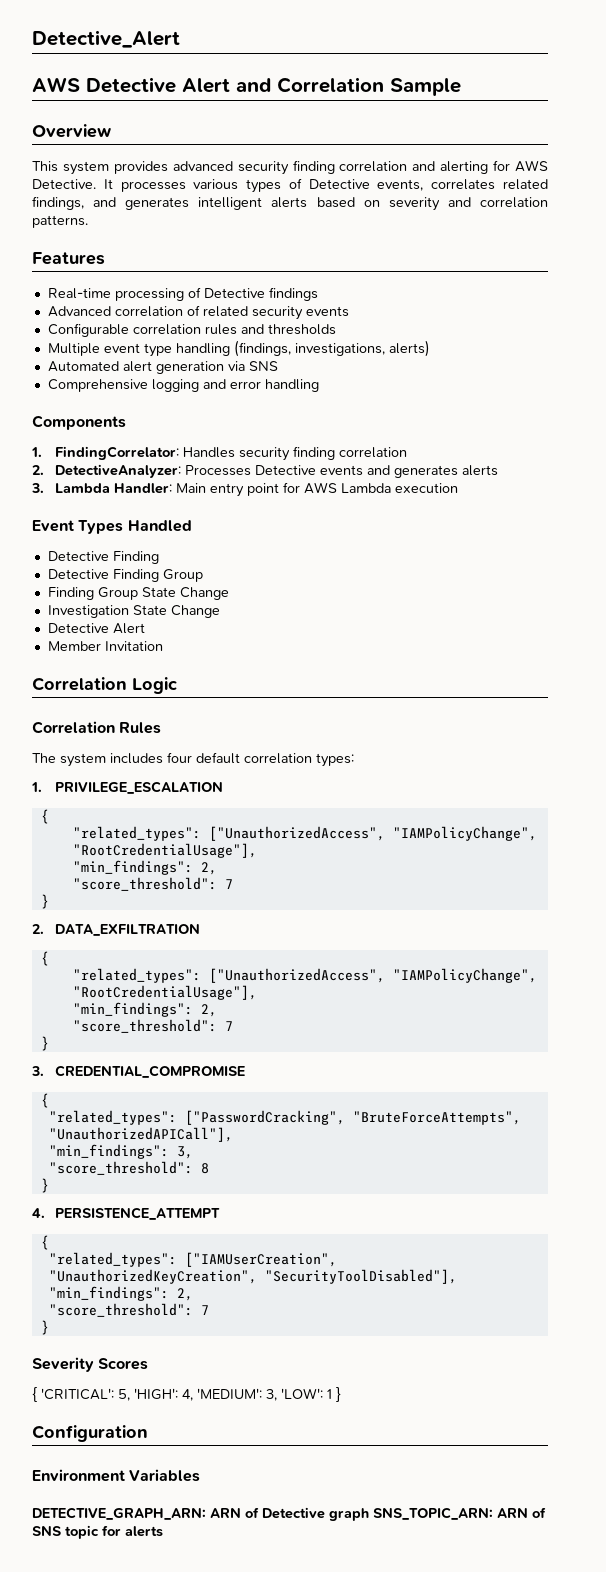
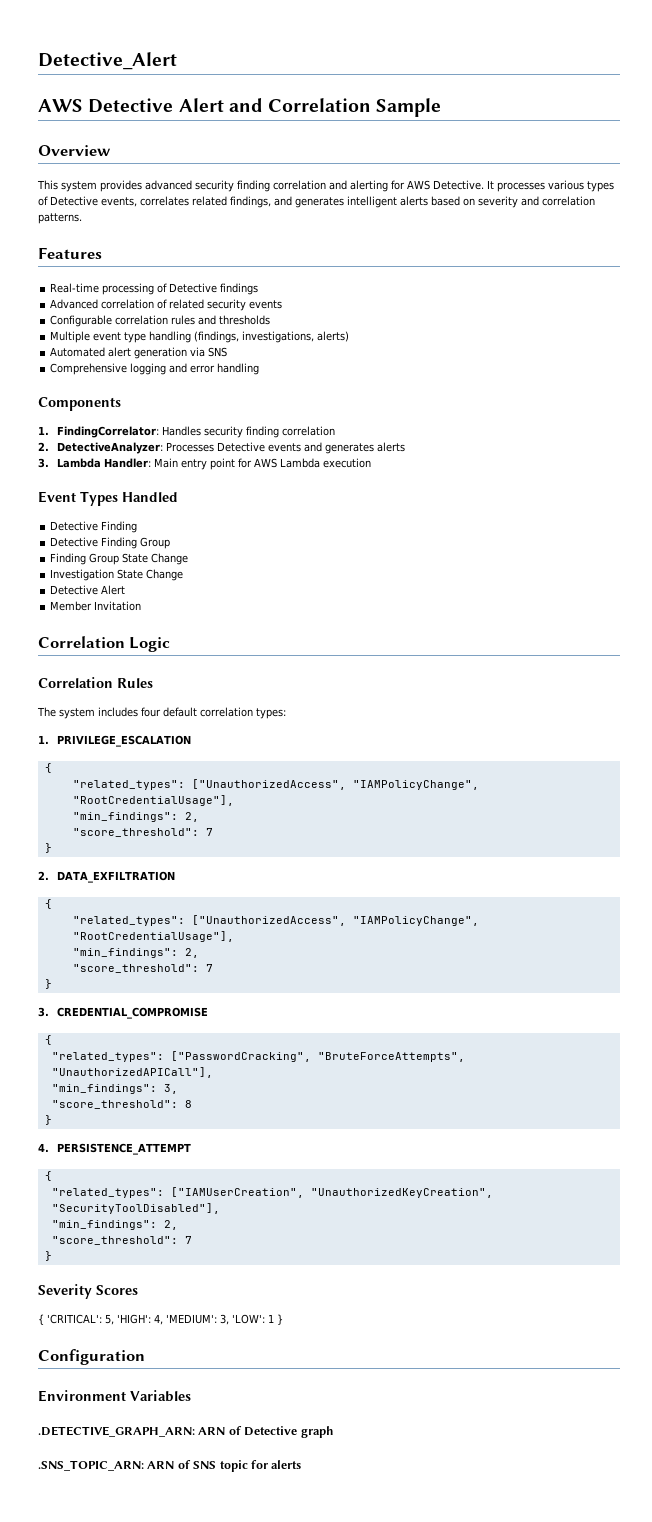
- DETECTIVE_GRAPH_ARN: ARN of Detective graph SNS_TOPIC_ARN: ARN of SNS topic for alerts
+ .DETECTIVE_GRAPH_ARN: ARN of Detective graph
+ .SNS_TOPIC_ARN: ARN of SNS topic for alerts

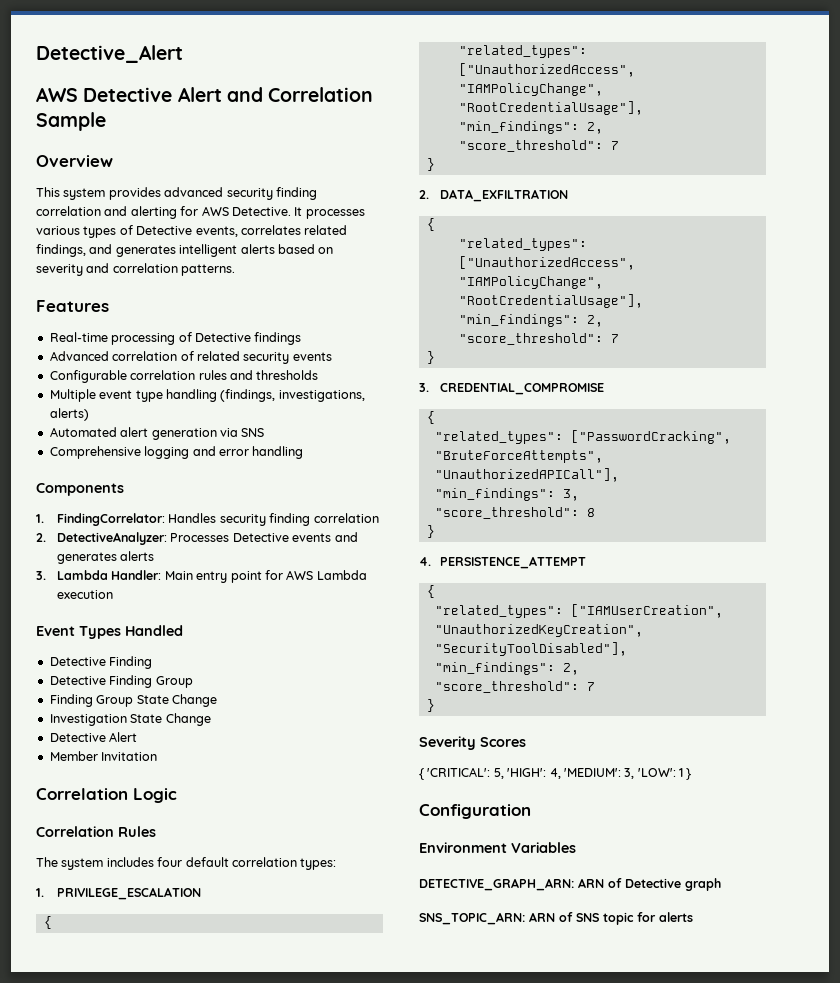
- .DETECTIVE_GRAPH_ARN: ARN of Detective graph
+ DETECTIVE_GRAPH_ARN: ARN of Detective graph
- .SNS_TOPIC_ARN: ARN of SNS topic for alerts
+ SNS_TOPIC_ARN: ARN of SNS topic for alerts

